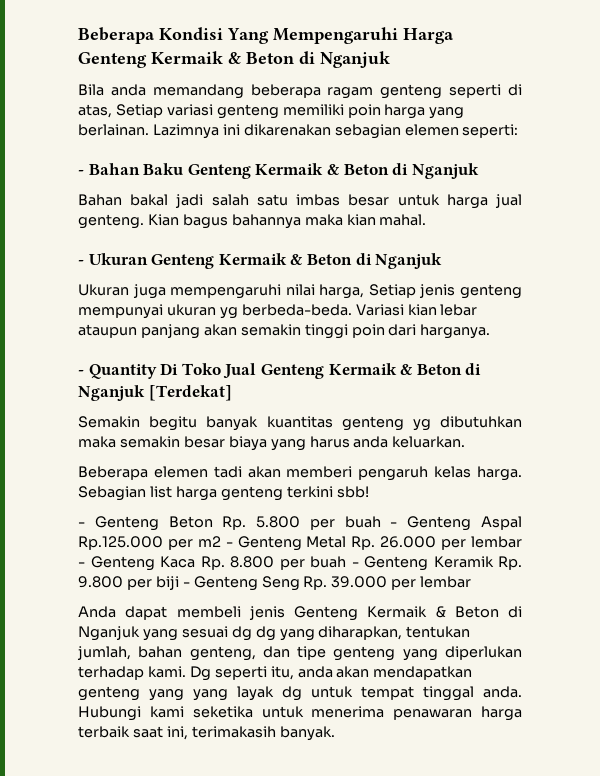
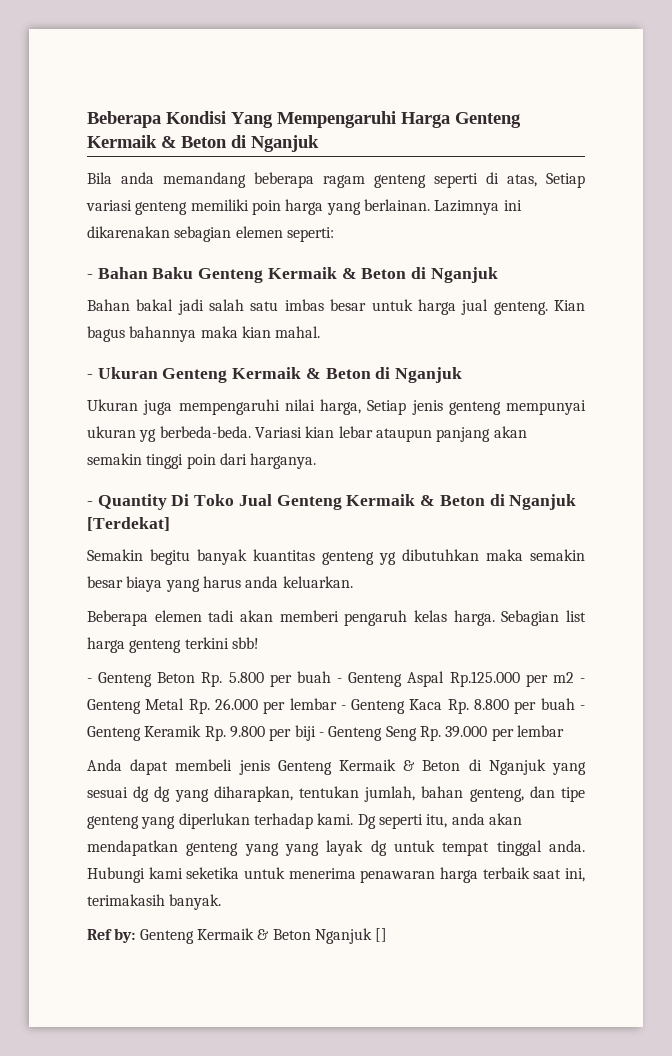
+ Ref by: Genteng Kermaik & Beton Nganjuk []

